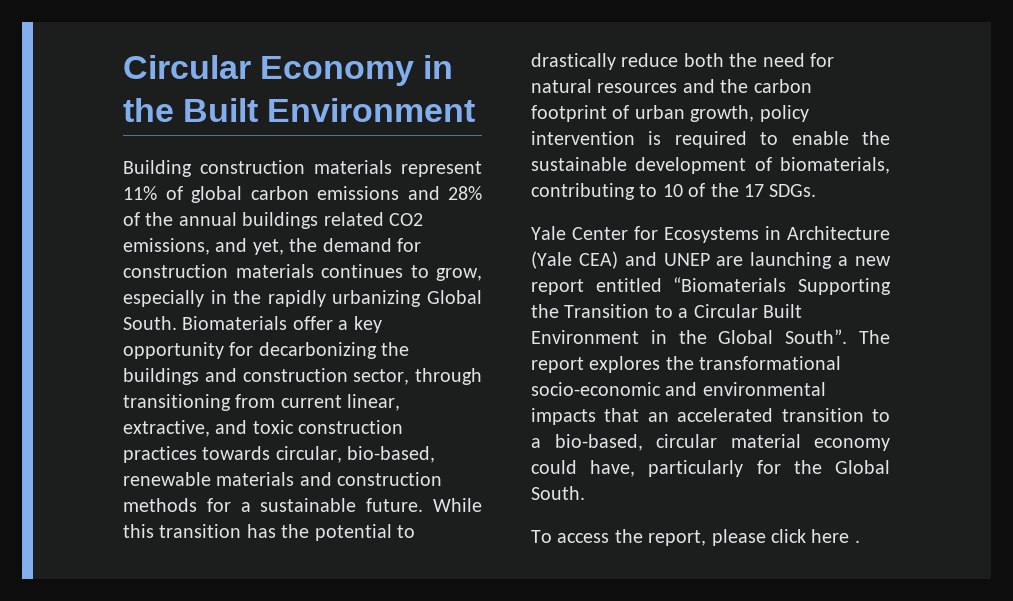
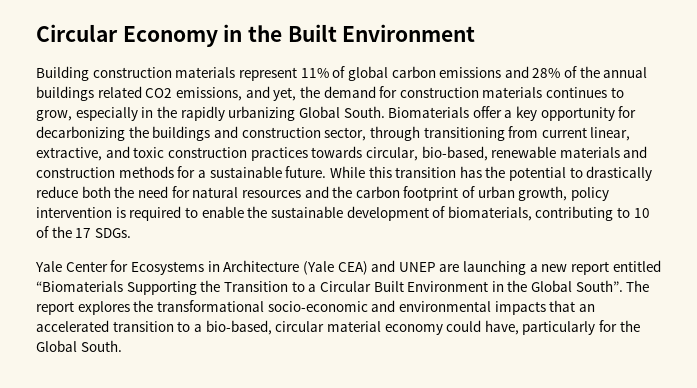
- To access the report, please click here .

